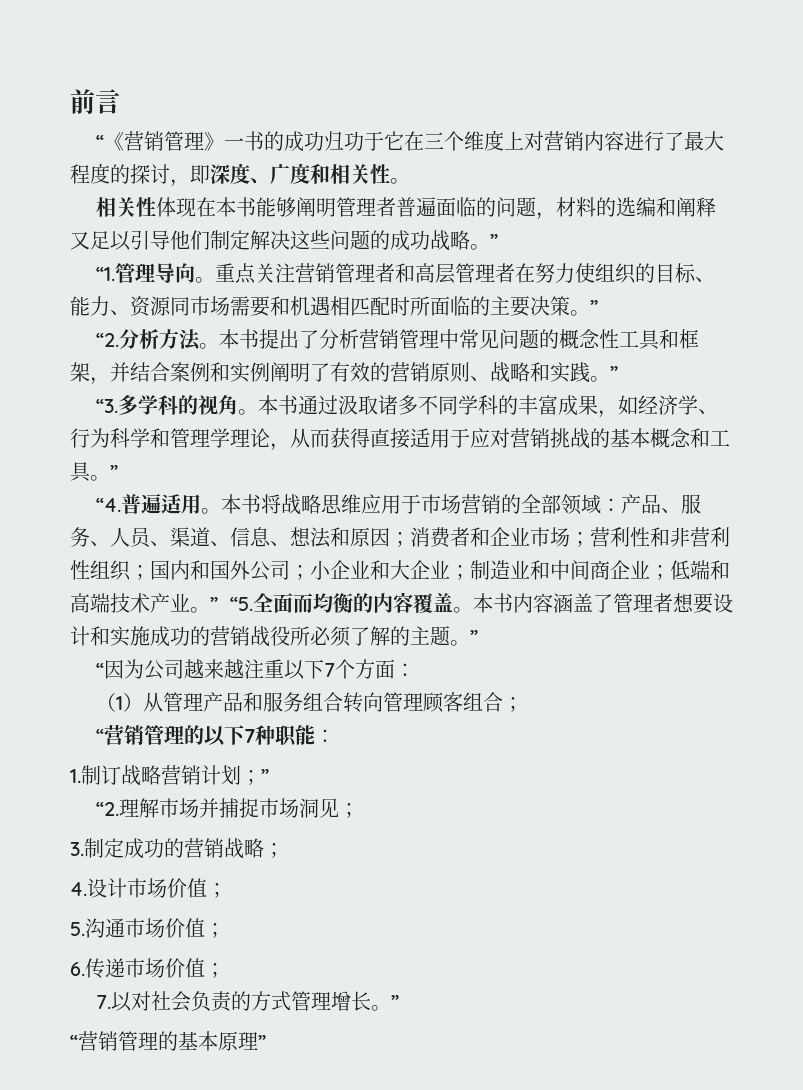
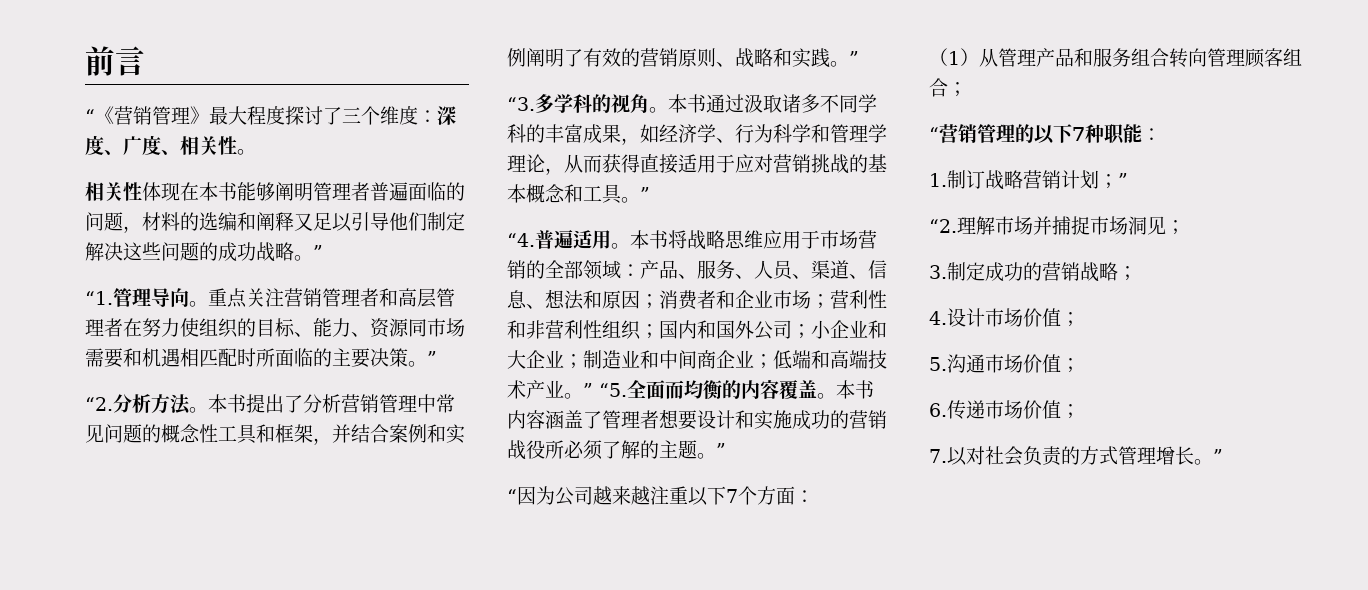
- “《营销管理》一书的成功归功于它在三个维度上对营销内容进行了最大程度的探讨，即深度、广度和相关性。
+ “《营销管理》最大程度探讨了三个维度：深度、广度、相关性。
- “营销管理的基本原理”

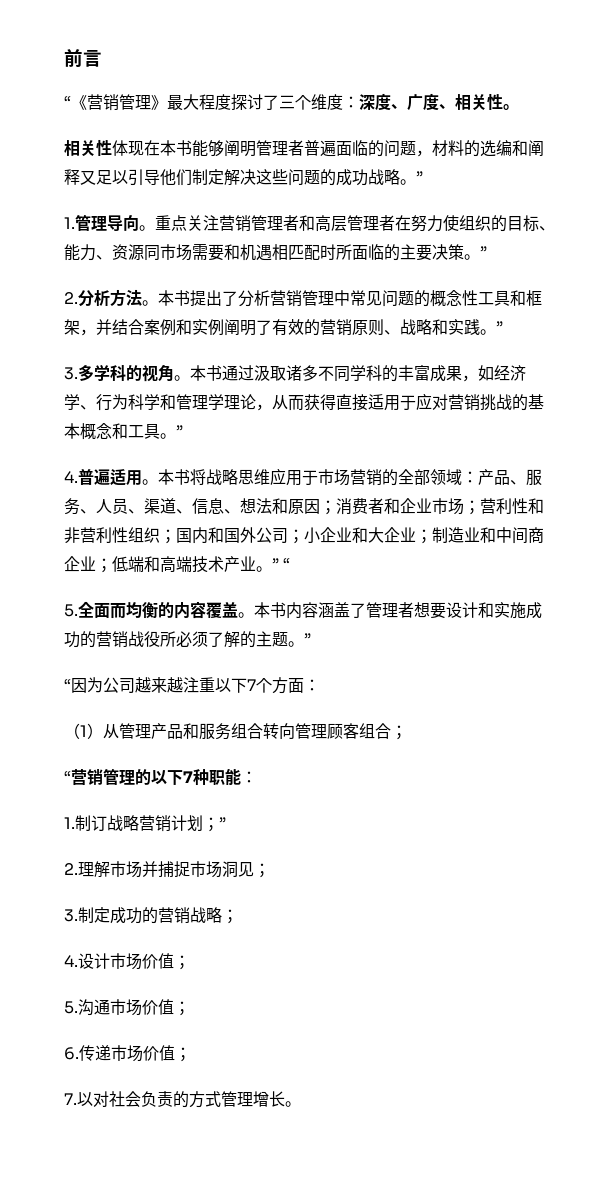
- “1.管理导向。
+ 1.管理导向。
- “2.分析方法。
+ 2.分析方法。
- “3.多学科的视角。
+ 3.多学科的视角。
- “4.普遍适用。
+ 4.普遍适用。
- 本书将战略思维应用于市场营销的全部领域：产品、服务、人员、渠道、信息、想法和原因；消费者和企业市场；营利性和非营利性组织；国内和国外公司；小企业和大企业；制造业和中间商企业；低端和高端技术产业。” “5.全面而均衡的内容覆盖。
+ 本书将战略思维应用于市场营销的全部领域：产品、服务、人员、渠道、信息、想法和原因；消费者和企业市场；营利性和非营利性组织；国内和国外公司；小企业和大企业；制造业和中间商企业；低端和高端技术产业。” “
+ 5.全面而均衡的内容覆盖。
- “2.理解市场并捕捉市场洞见；
+ 2.理解市场并捕捉市场洞见；
- 7.以对社会负责的方式管理增长。”
+ 7.以对社会负责的方式管理增长。

